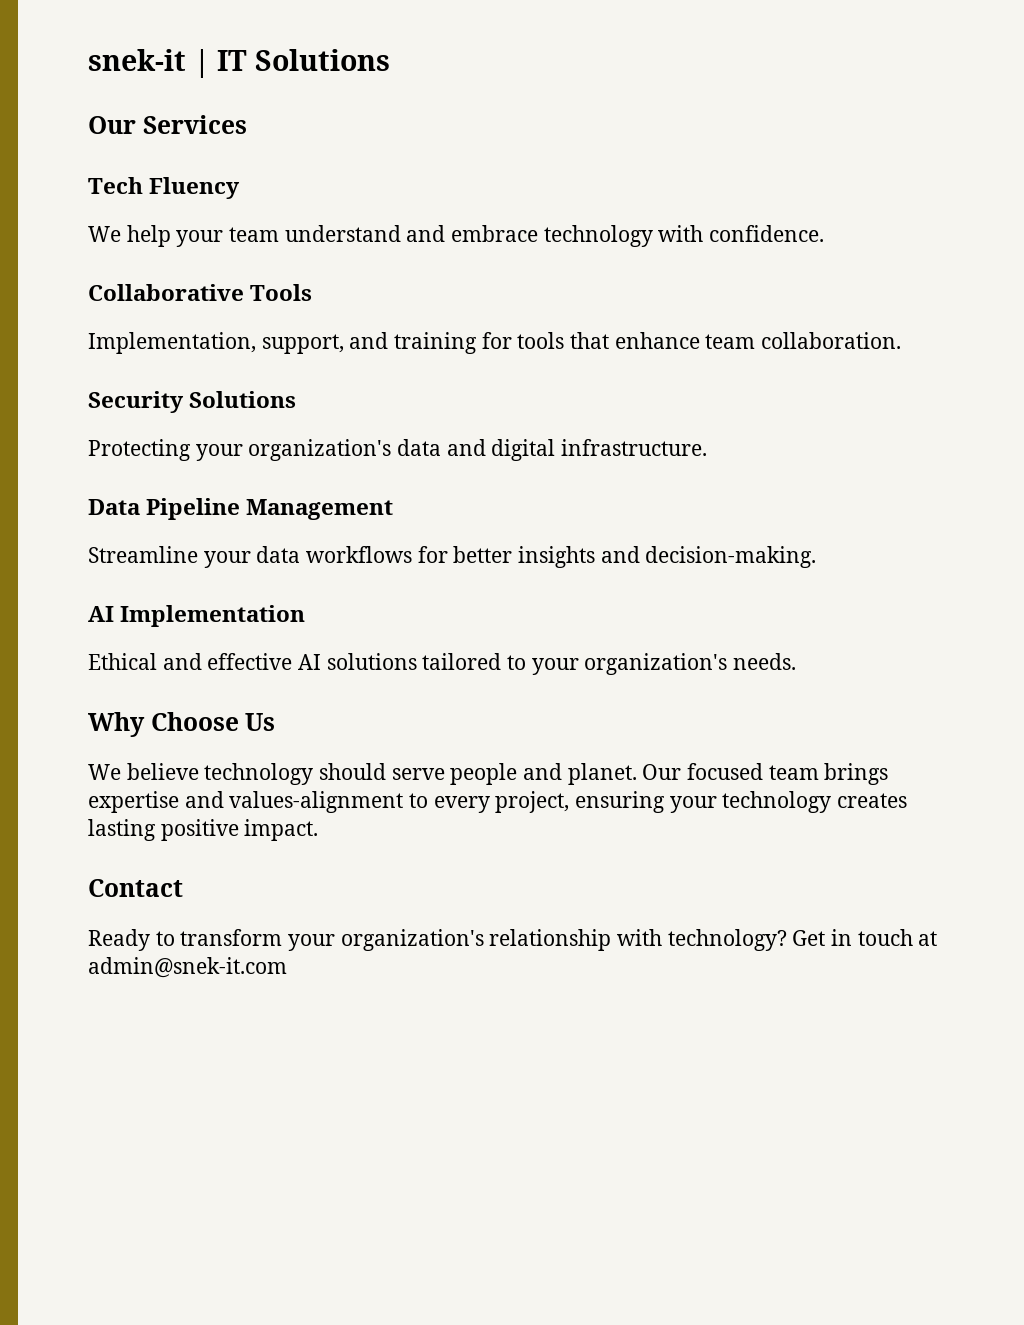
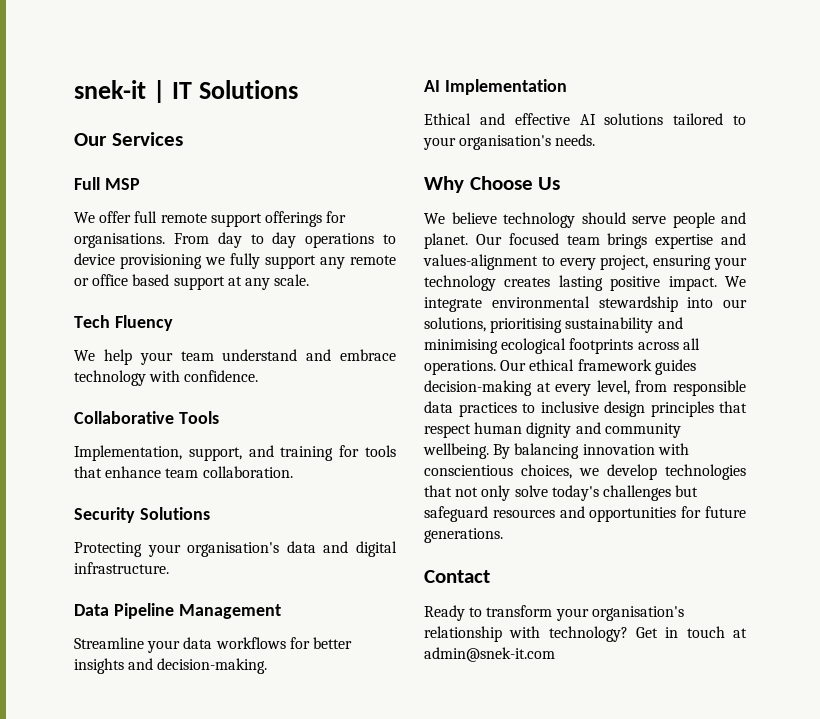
+ Full MSP
+ We offer full remote support offerings for organisations. From day to day operations to device provisioning we fully support any remote or office based support at any scale.
- Protecting your organization's data and digital infrastructure.
+ Protecting your organisation's data and digital infrastructure.
- Ethical and effective AI solutions tailored to your organization's needs.
+ Ethical and effective AI solutions tailored to your organisation's needs.
+ We integrate environmental stewardship into our solutions, prioritising sustainability and minimising ecological footprints across all operations. Our ethical framework guides decision-making at every level, from responsible data practices to inclusive design principles that respect human dignity and community wellbeing. By balancing innovation with conscientious choices, we develop technologies that not only solve today's challenges but safeguard resources and opportunities for future generations.
- Ready to transform your organization's relationship with technology?
+ Ready to transform your organisation's relationship with technology?

